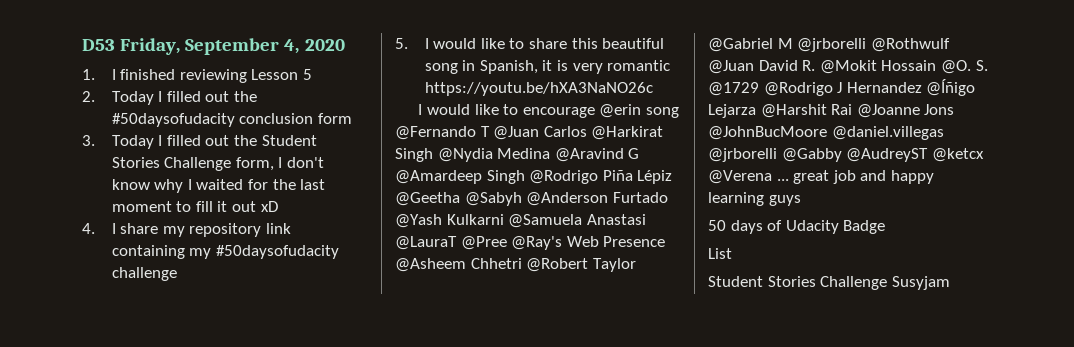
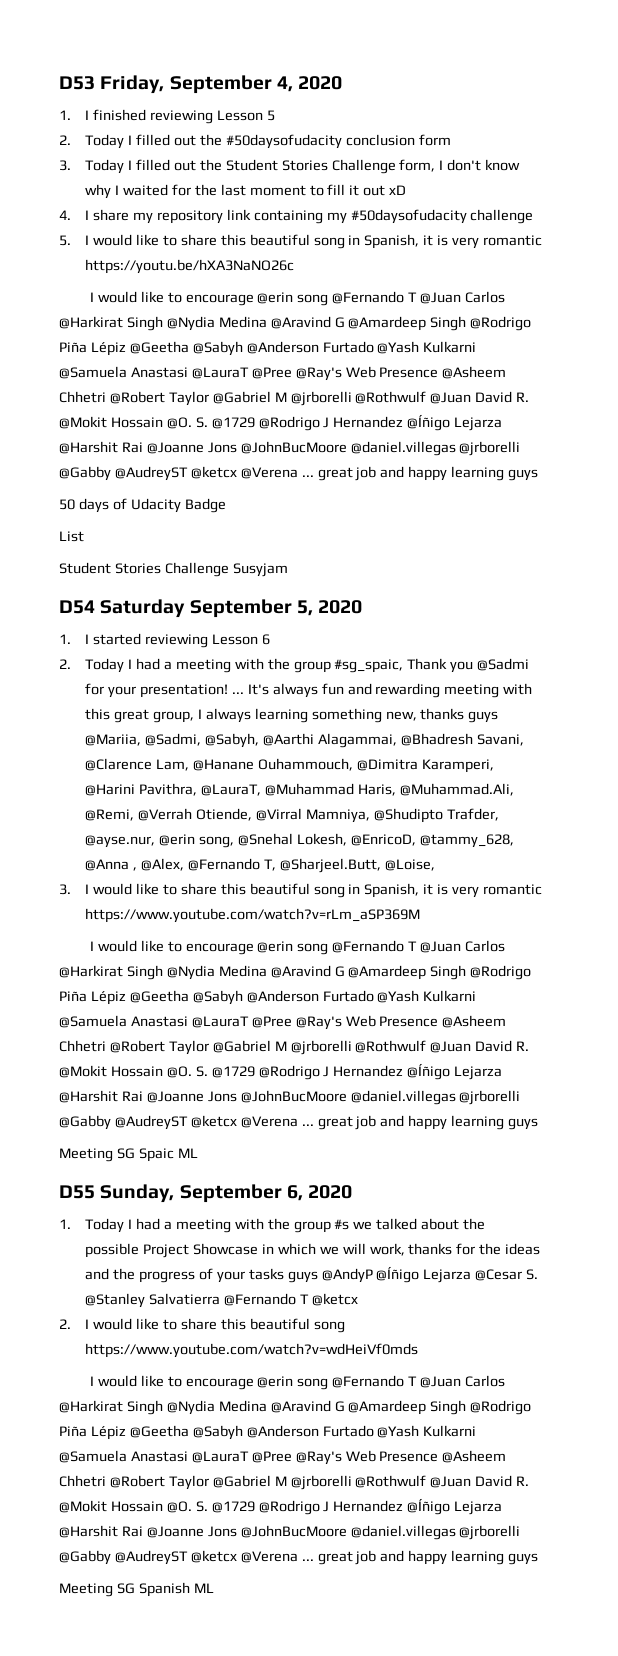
+ D54 Saturday September 5, 2020
+ 1. I started reviewing Lesson 6
+ 2. Today I had a meeting with the group #sg_spaic, Thank you @Sadmi for your presentation! ... It's always fun and rewarding meeting with this great group, I always learning something new, thanks guys @Mariia, @Sadmi, @Sabyh, @Aarthi Alagammai, @Bhadresh Savani, @Clarence Lam, @Hanane Ouhammouch, @Dimitra Karamperi, @Harini Pavithra, @LauraT, @Muhammad Haris, @Muhammad.Ali, @Remi, @Verrah Otiende, @Virral Mamniya, @Shudipto Trafder, @ayse.nur, @erin song, @Snehal Lokesh, @EnricoD, @tammy_628, @Anna , @Alex, @Fernando T, @Sharjeel.Butt, @Loise,
+ 3. I would like to share this beautiful song in Spanish, it is very romantic https://www.youtube.com/watch?v=rLm_aSP369M
+ I would like to encourage @erin song @Fernando T @Juan Carlos @Harkirat Singh @Nydia Medina @Aravind G @Amardeep Singh @Rodrigo Piña Lépiz @Geetha @Sabyh @Anderson Furtado @Yash Kulkarni @Samuela Anastasi @LauraT @Pree @Ray's Web Presence @Asheem Chhetri @Robert Taylor @Gabriel M @jrborelli @Rothwulf @Juan David R. @Mokit Hossain @O. S. @1729 @Rodrigo J Hernandez @Íñigo Lejarza @Harshit Rai @Joanne Jons @JohnBucMoore @daniel.villegas @jrborelli @Gabby @AudreyST @ketcx @Verena ... great job and happy learning guys
+ Meeting SG Spaic ML
+ D55 Sunday, September 6, 2020
+ 1. Today I had a meeting with the group #s we talked about the possible Project Showcase in which we will work, thanks for the ideas and the progress of your tasks guys @AndyP @Íñigo Lejarza @Cesar S. @Stanley Salvatierra @Fernando T @ketcx
+ 2. I would like to share this beautiful song https://www.youtube.com/watch?v=wdHeiVf0mds
+ I would like to encourage @erin song @Fernando T @Juan Carlos @Harkirat Singh @Nydia Medina @Aravind G @Amardeep Singh @Rodrigo Piña Lépiz @Geetha @Sabyh @Anderson Furtado @Yash Kulkarni @Samuela Anastasi @LauraT @Pree @Ray's Web Presence @Asheem Chhetri @Robert Taylor @Gabriel M @jrborelli @Rothwulf @Juan David R. @Mokit Hossain @O. S. @1729 @Rodrigo J Hernandez @Íñigo Lejarza @Harshit Rai @Joanne Jons @JohnBucMoore @daniel.villegas @jrborelli @Gabby @AudreyST @ketcx @Verena ... great job and happy learning guys
+ Meeting SG Spanish ML

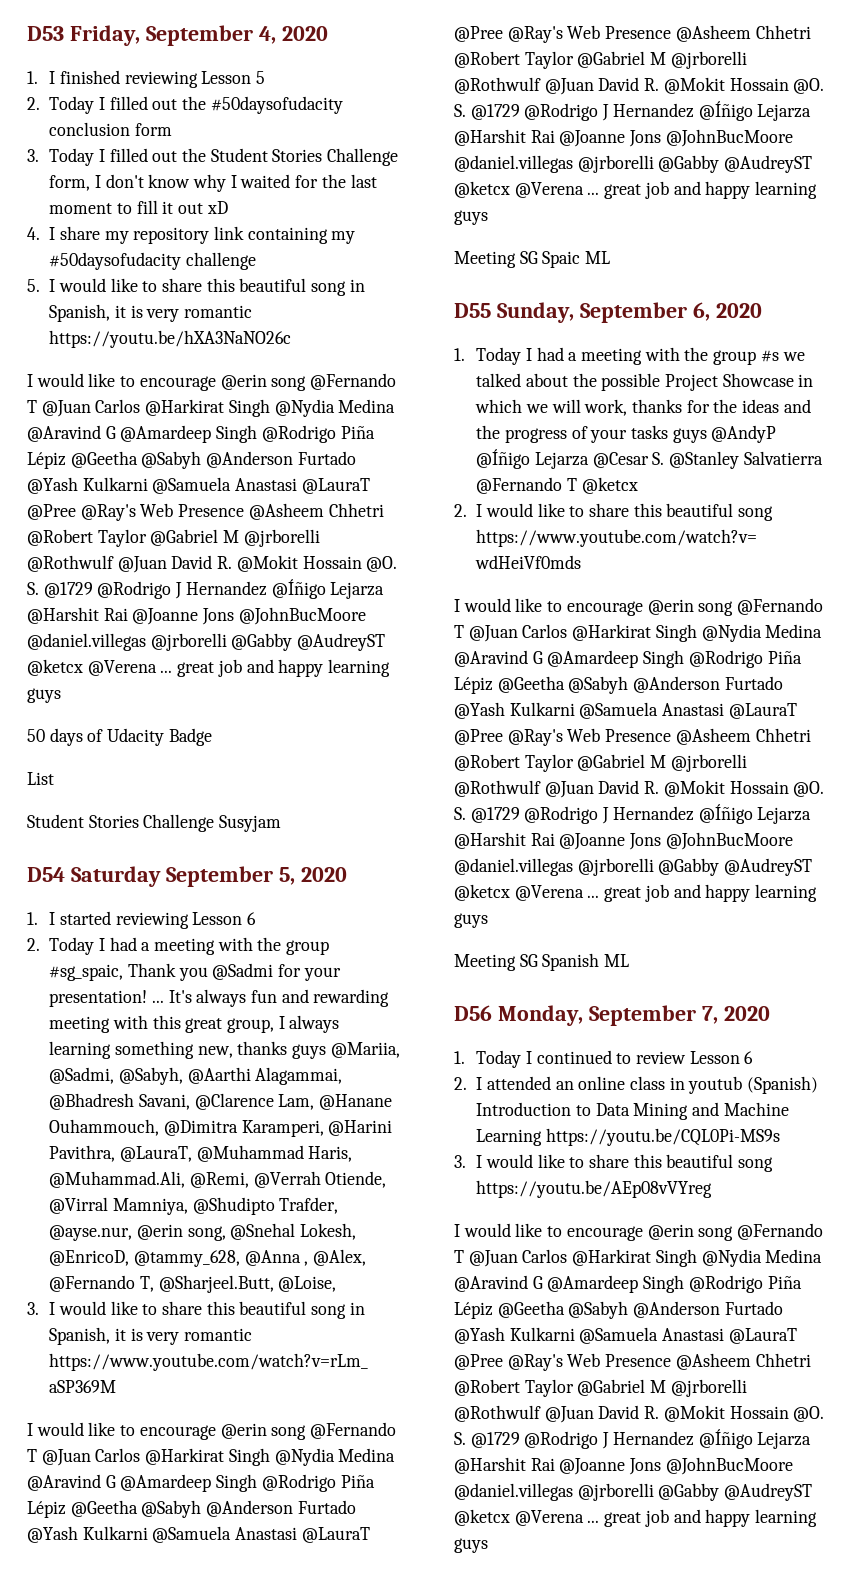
+ D56 Monday, September 7, 2020
+ 1. Today I continued to review Lesson 6
+ 2. I attended an online class in youtub (Spanish) Introduction to Data Mining and Machine Learning https://youtu.be/CQL0Pi-MS9s
+ 3. I would like to share this beautiful song https://youtu.be/AEp08vVYreg
+ I would like to encourage @erin song @Fernando T @Juan Carlos @Harkirat Singh @Nydia Medina @Aravind G @Amardeep Singh @Rodrigo Piña Lépiz @Geetha @Sabyh @Anderson Furtado @Yash Kulkarni @Samuela Anastasi @LauraT @Pree @Ray's Web Presence @Asheem Chhetri @Robert Taylor @Gabriel M @jrborelli @Rothwulf @Juan David R. @Mokit Hossain @O. S. @1729 @Rodrigo J Hernandez @Íñigo Lejarza @Harshit Rai @Joanne Jons @JohnBucMoore @daniel.villegas @jrborelli @Gabby @AudreyST @ketcx @Verena ... great job and happy learning guys

